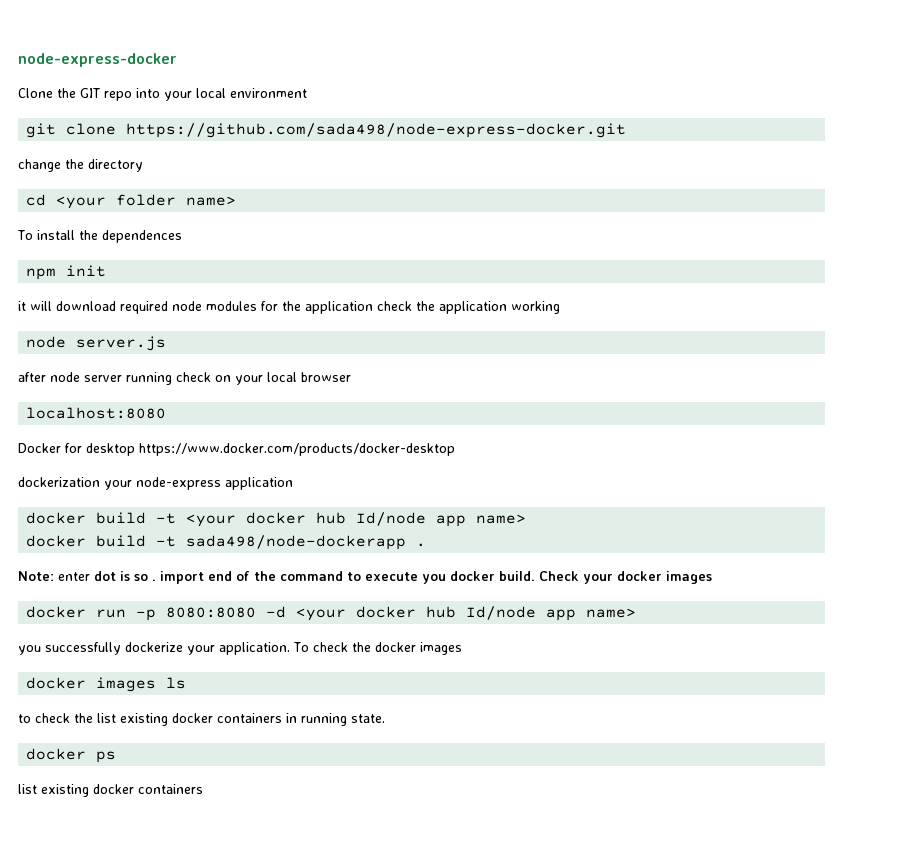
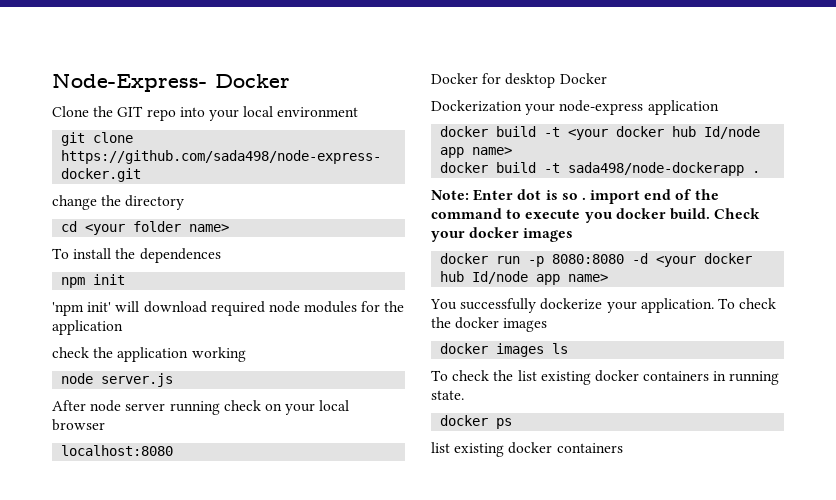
- node-express-docker
+ Node-Express- Docker
- it will download required node modules for the application check the application working
+ 'npm init' will download required node modules for the application
+ check the application working
- after node server running check on your local browser
+ After node server running check on your local browser
- Docker for desktop https://www.docker.com/products/docker-desktop
- dockerization your node-express application
+ Docker for desktop Docker
+ Dockerization your node-express application
- Note: enter dot is so . import end of the command to execute you docker build.
+ Note: Enter dot is so . import end of the command to execute you docker build.
- you successfully dockerize your application.
+ You successfully dockerize your application.
- to check the list existing docker containers in running state.
+ To check the list existing docker containers in running state.

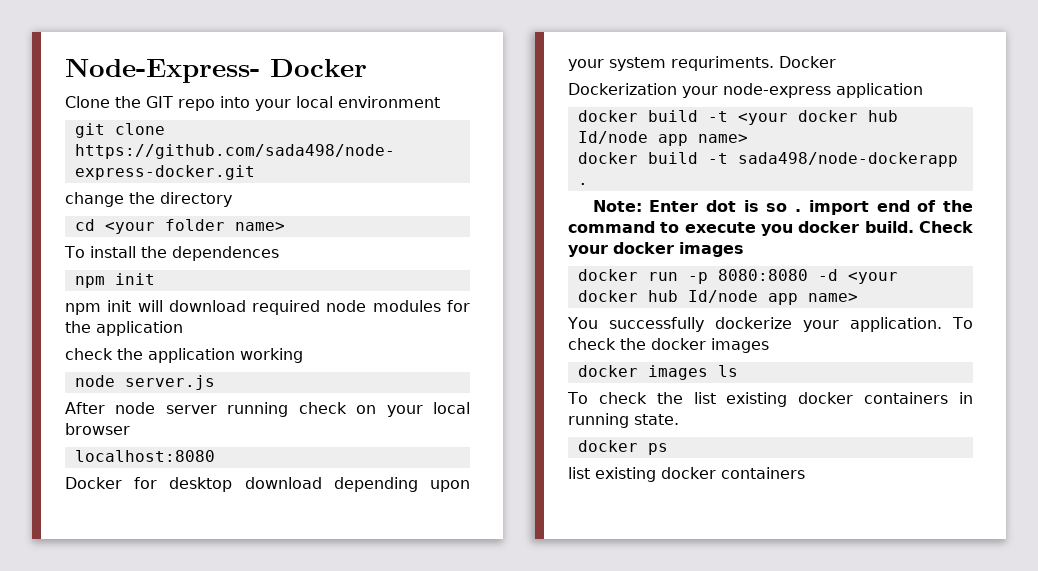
- 'npm init' will download required node modules for the application
+ npm init will download required node modules for the application
- Docker for desktop Docker
+ Docker for desktop download depending upon your system requriments. Docker

